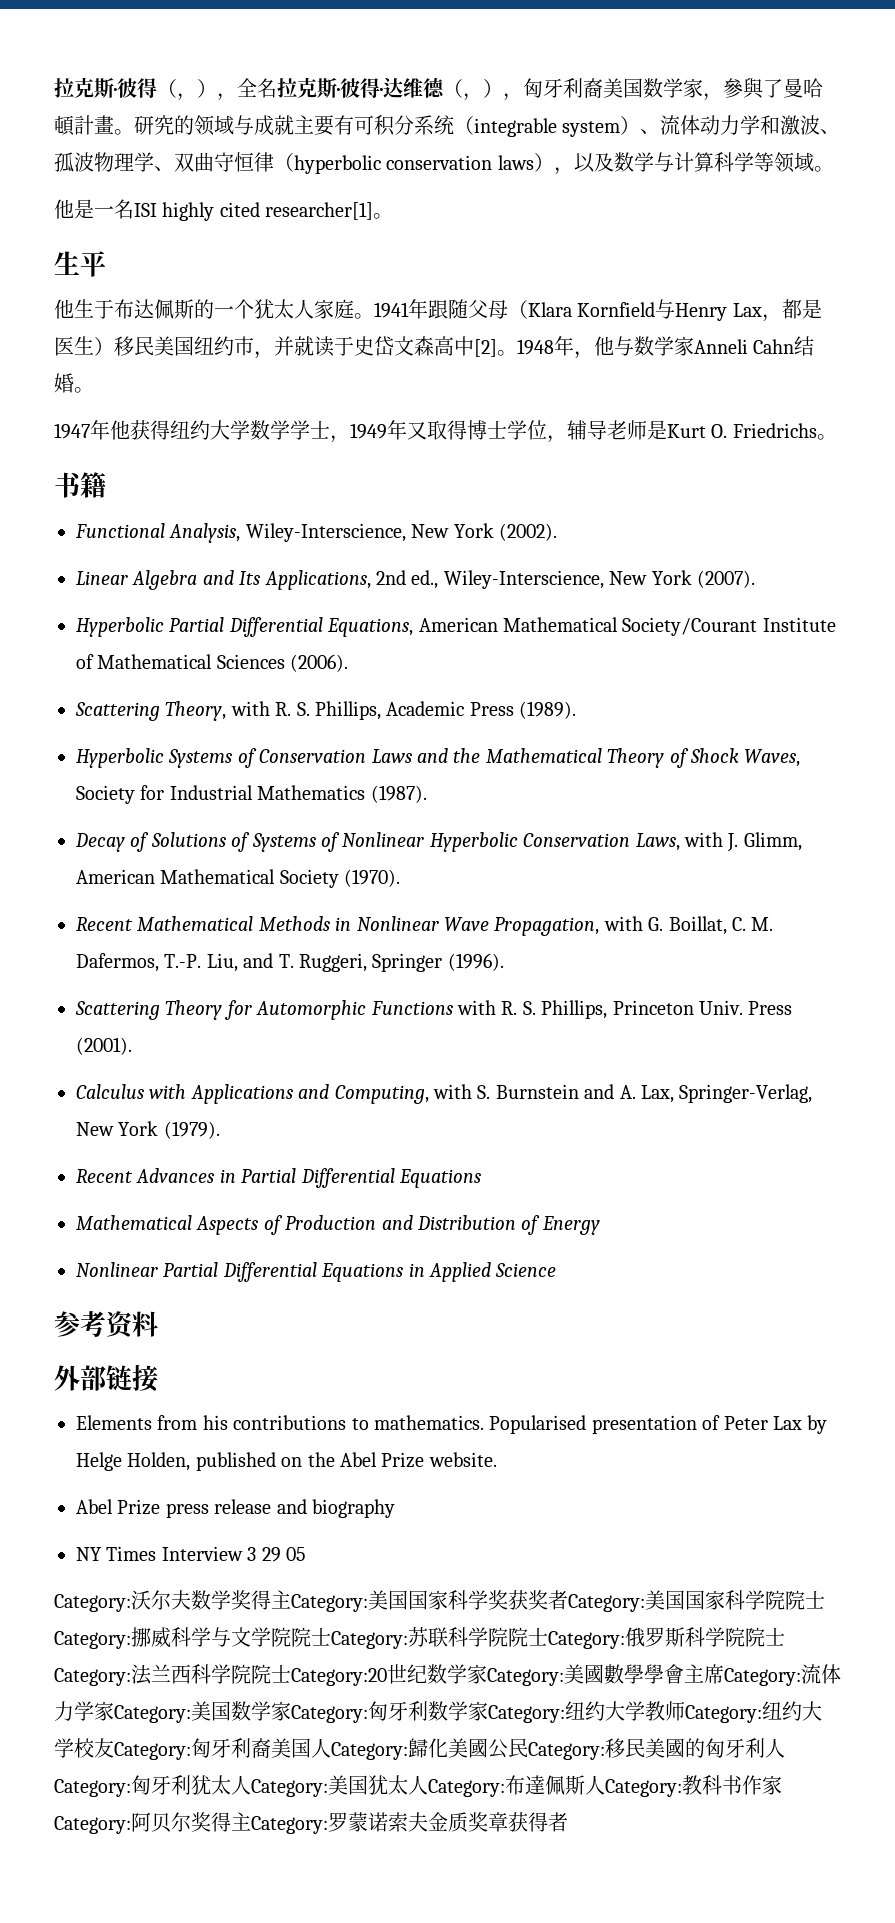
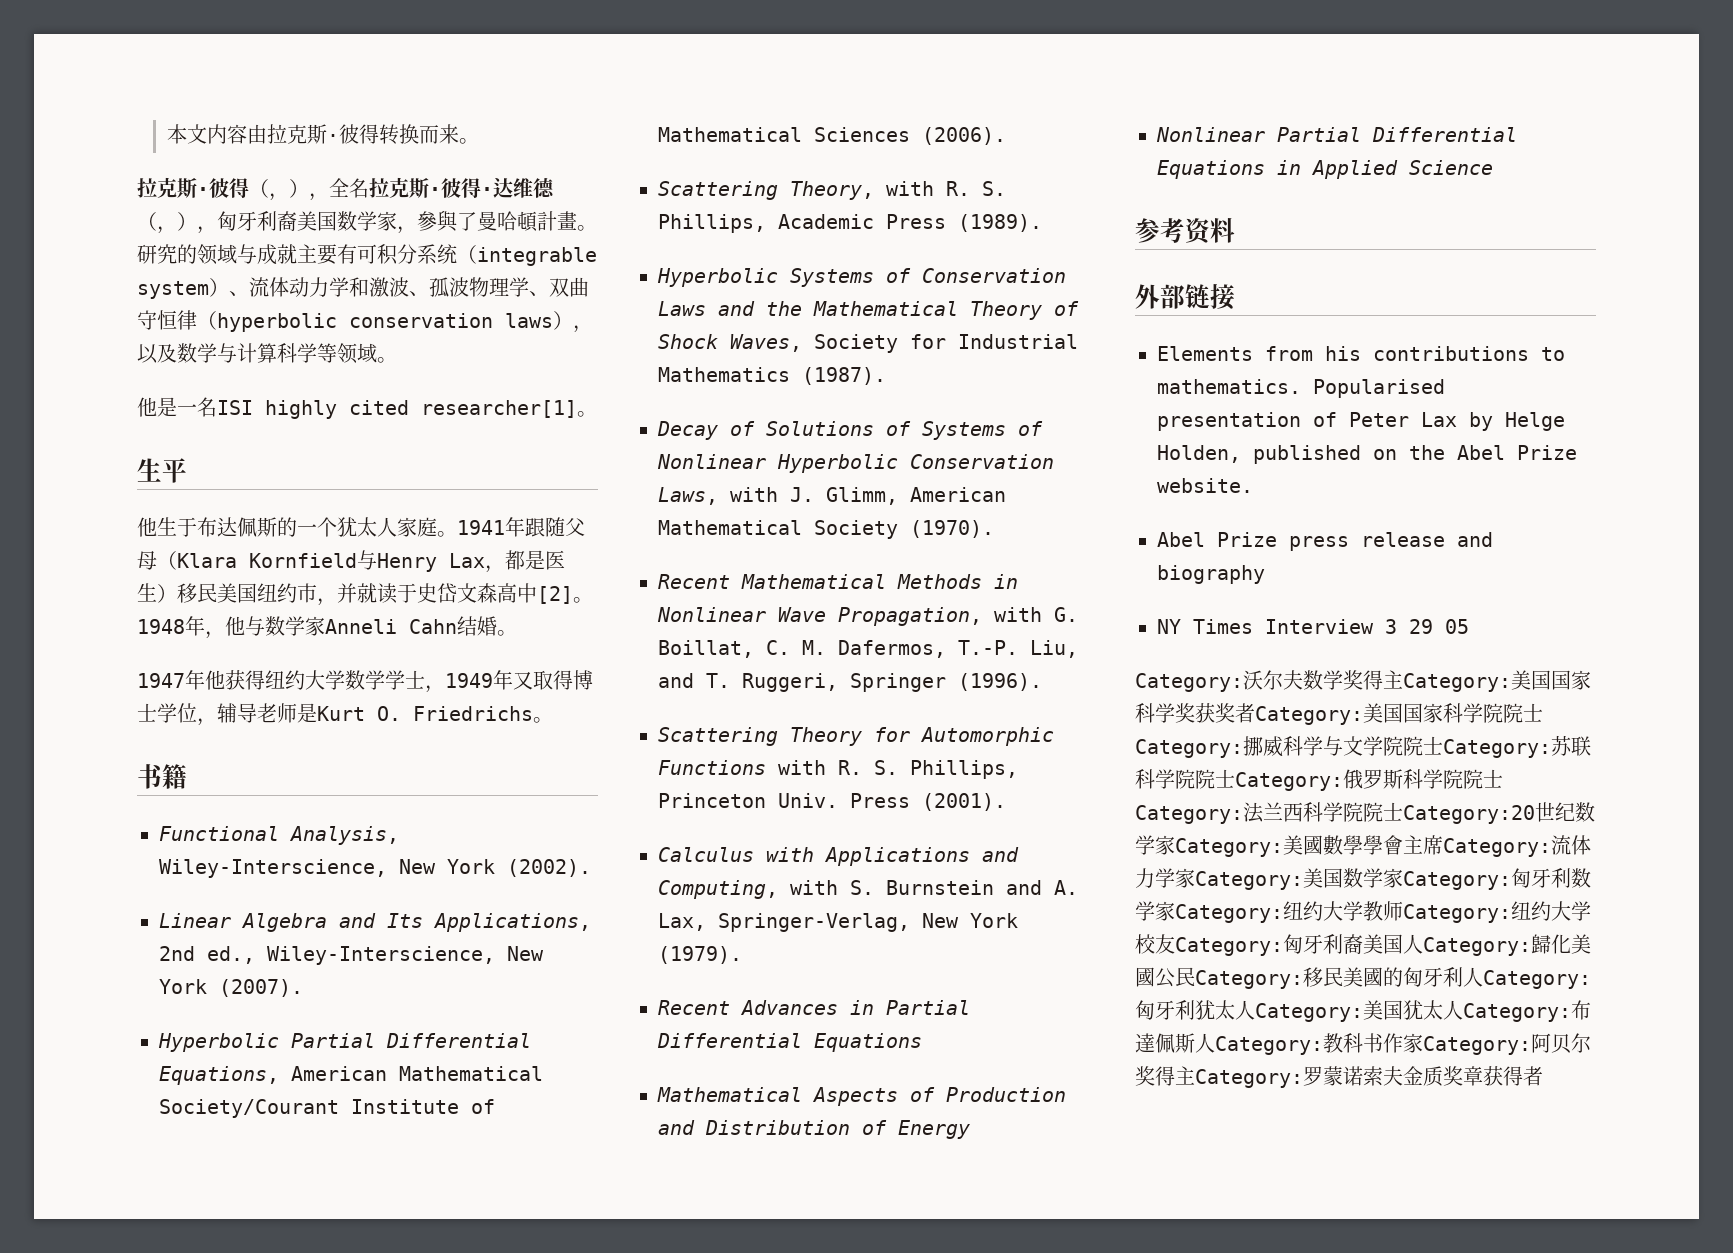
+ 本文内容由拉克斯·彼得转换而来。

